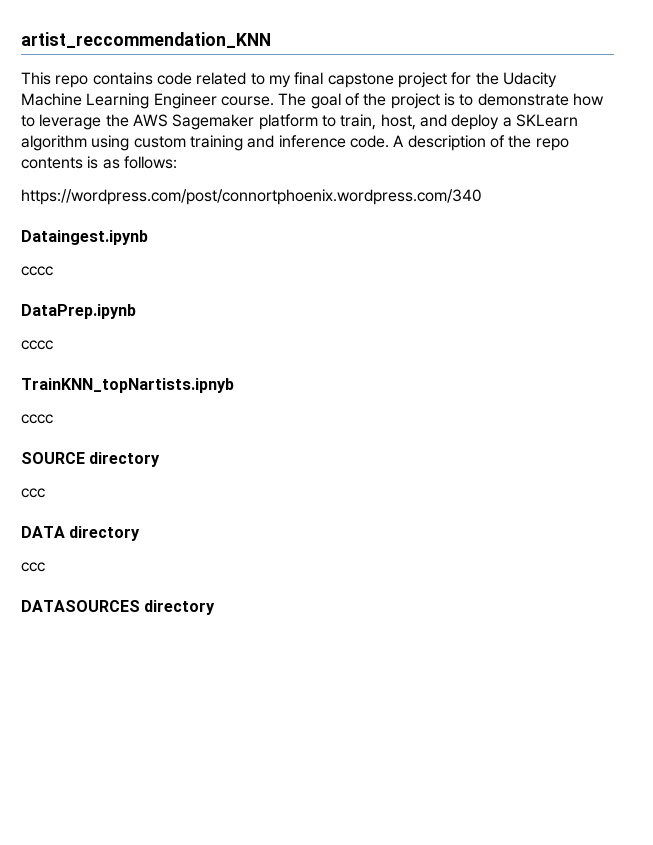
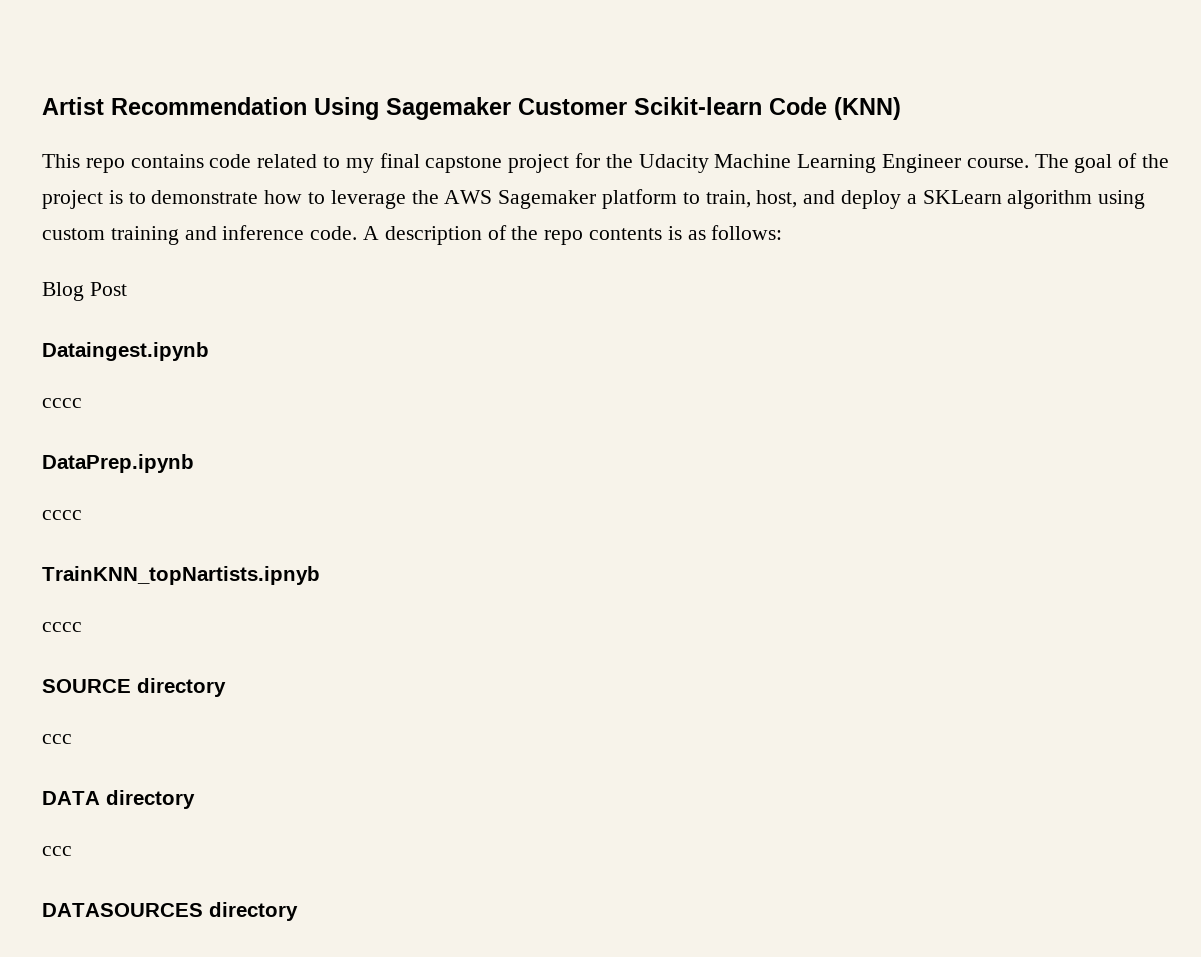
- artist_reccommendation_KNN
+ Artist Recommendation Using Sagemaker Customer Scikit-learn Code (KNN)
- https://wordpress.com/post/connortphoenix.wordpress.com/340
+ Blog Post

